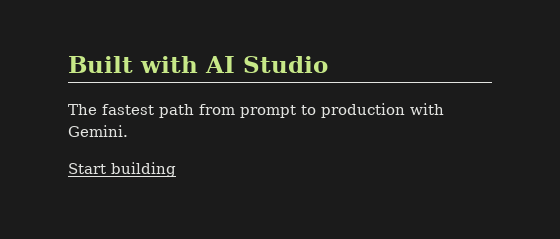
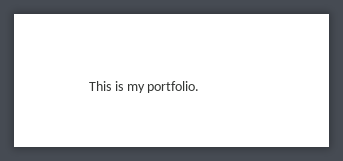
- Built with AI Studio
- The fastest path from prompt to production with Gemini.
- Start building
+ This is my portfolio.

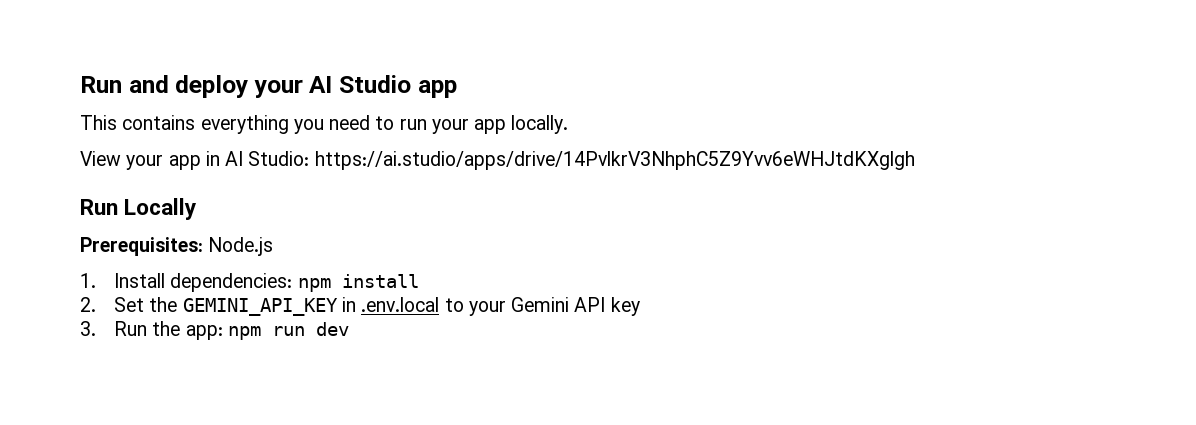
- This is my portfolio.
+ Run and deploy your AI Studio app
+ This contains everything you need to run your app locally.
+ View your app in AI Studio: https://ai.studio/apps/drive/14PvlkrV3NhphC5Z9Yvv6eWHJtdKXglgh
+ Run Locally
+ Prerequisites: Node.js
+ 1. Install dependencies: npm install
+ 2. Set the GEMINI_API_KEY in .env.local to your Gemini API key
+ 3. Run the app: npm run dev

